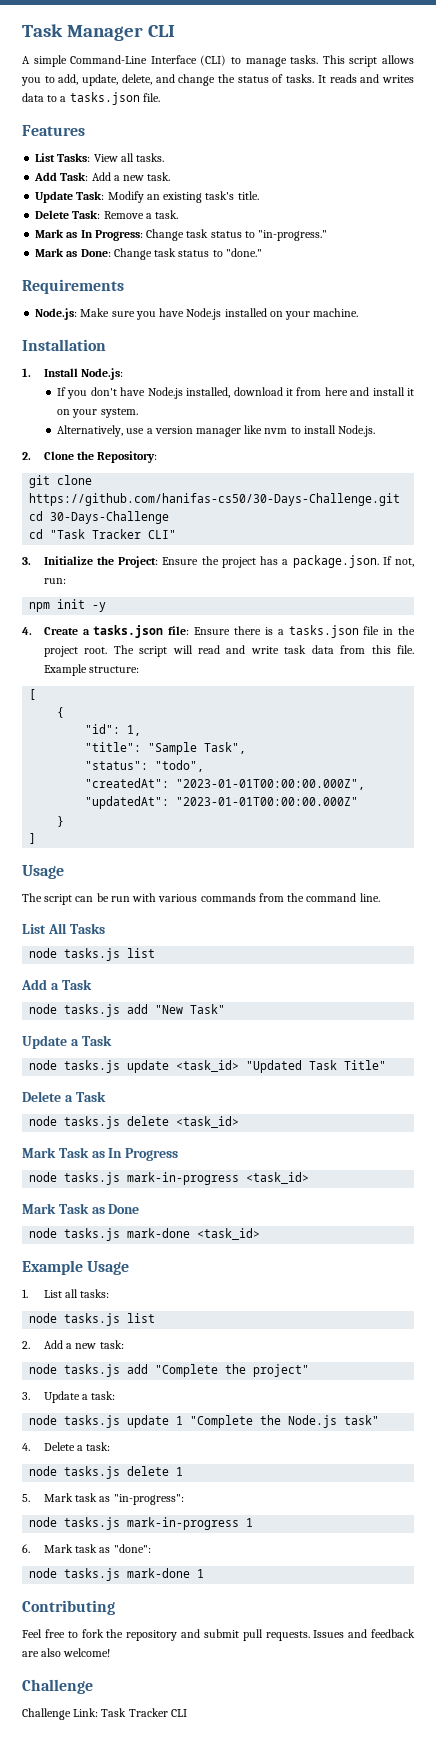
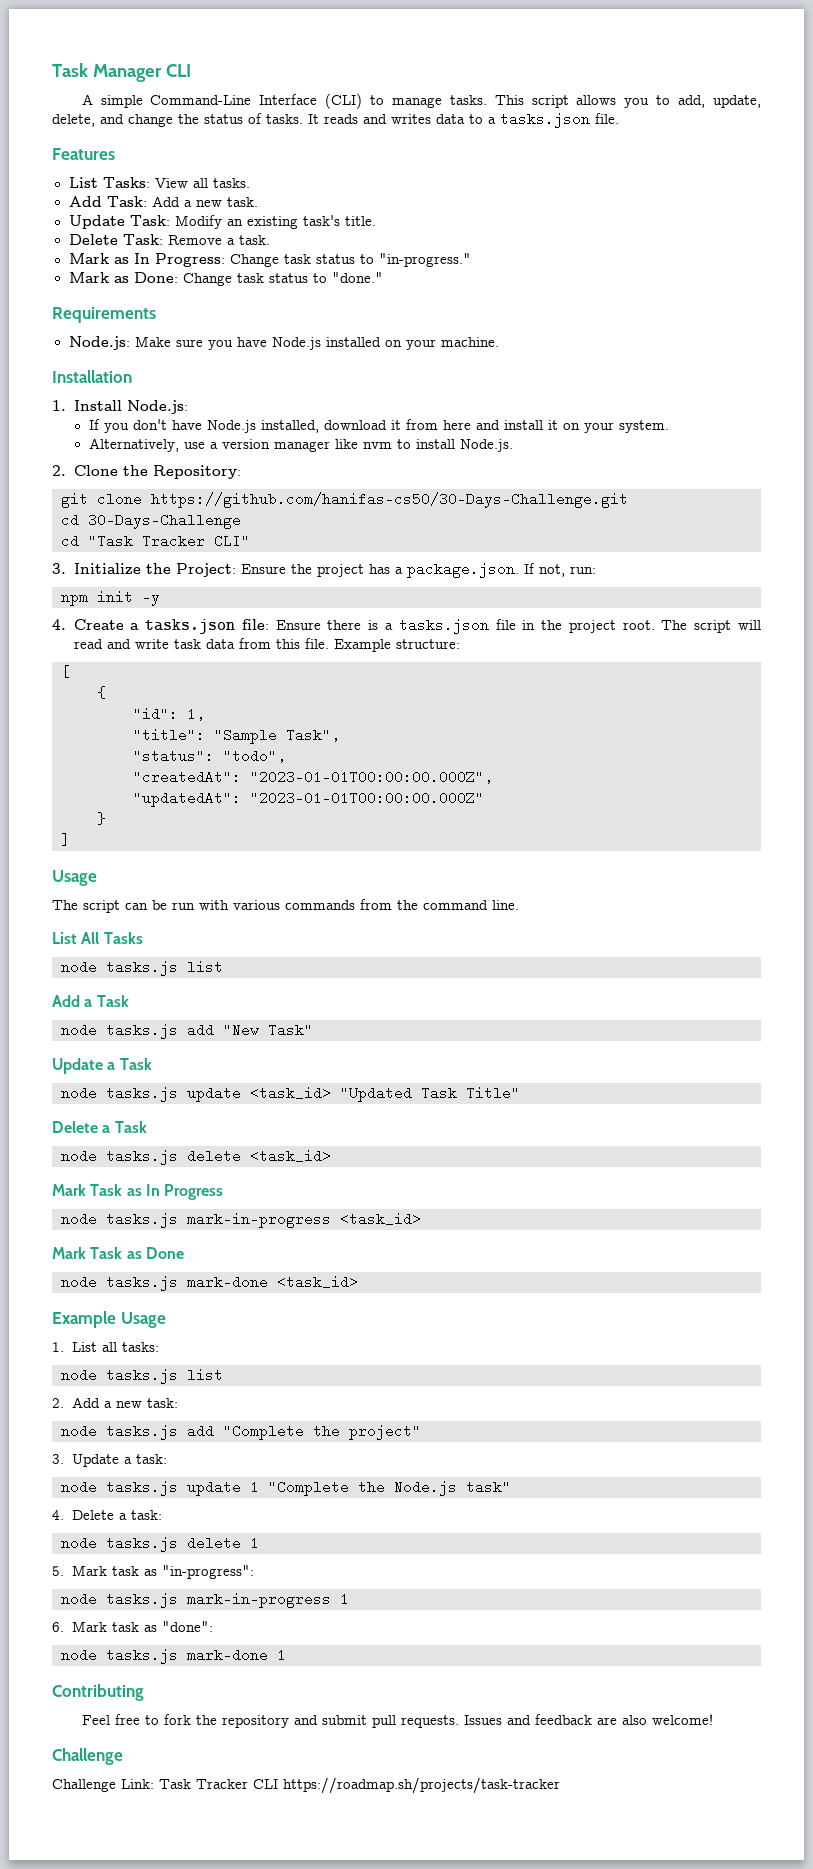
- Challenge Link: Task Tracker CLI
+ Challenge Link: Task Tracker CLI https://roadmap.sh/projects/task-tracker

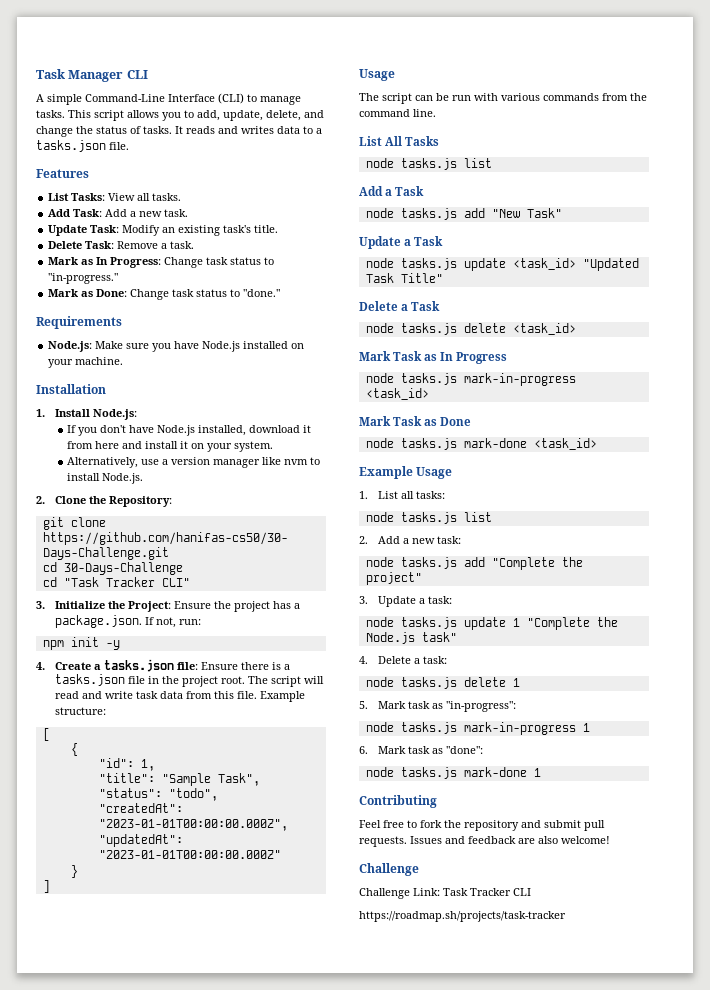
- Challenge Link: Task Tracker CLI https://roadmap.sh/projects/task-tracker
+ Challenge Link: Task Tracker CLI
+ https://roadmap.sh/projects/task-tracker

